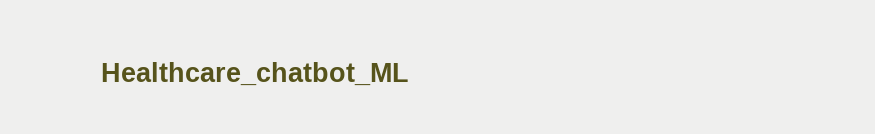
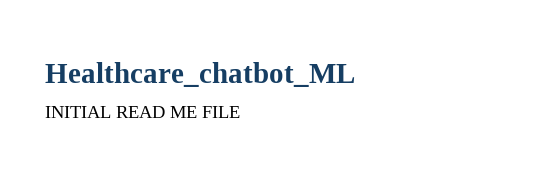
+ INITIAL READ ME FILE

